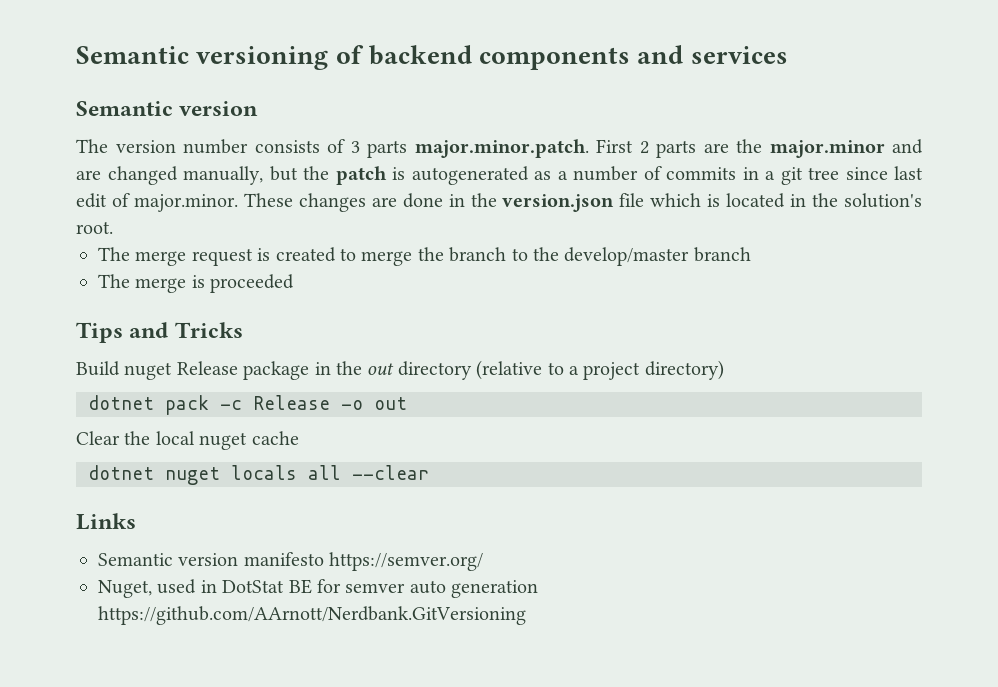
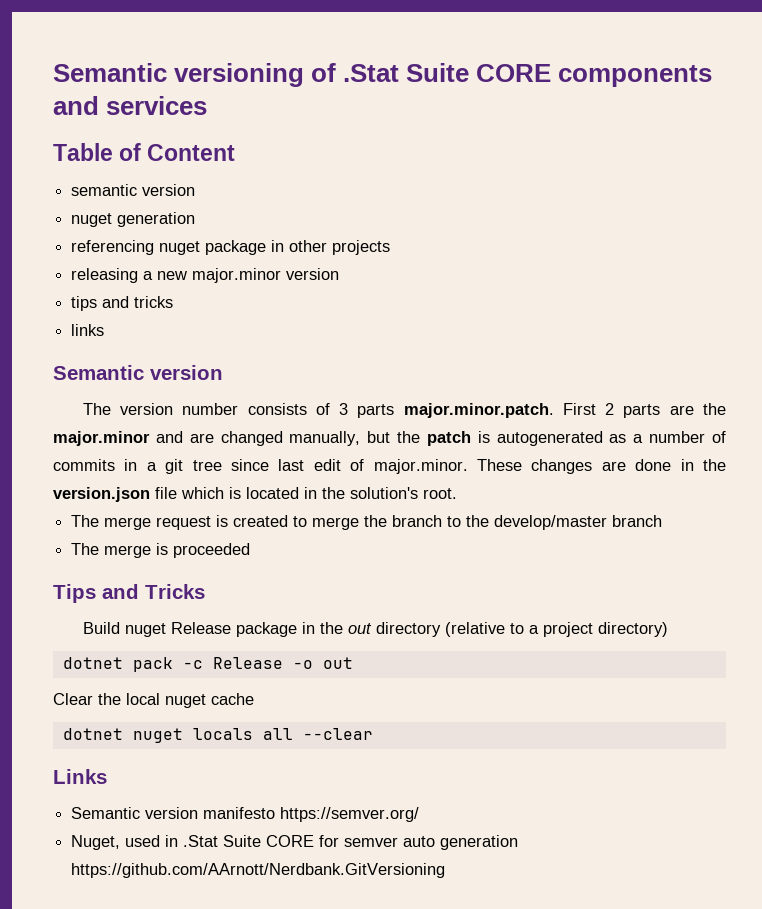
- Semantic versioning of backend components and services
+ Semantic versioning of .Stat Suite CORE components and services
+ Table of Content
+ semantic version
+ nuget generation
+ referencing nuget package in other projects
+ releasing a new major.minor version
+ tips and tricks
+ links
- Nuget, used in DotStat BE for semver auto generation https://github.com/AArnott/Nerdbank.GitVersioning
+ Nuget, used in .Stat Suite CORE for semver auto generation https://github.com/AArnott/Nerdbank.GitVersioning

